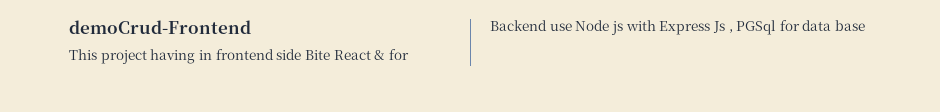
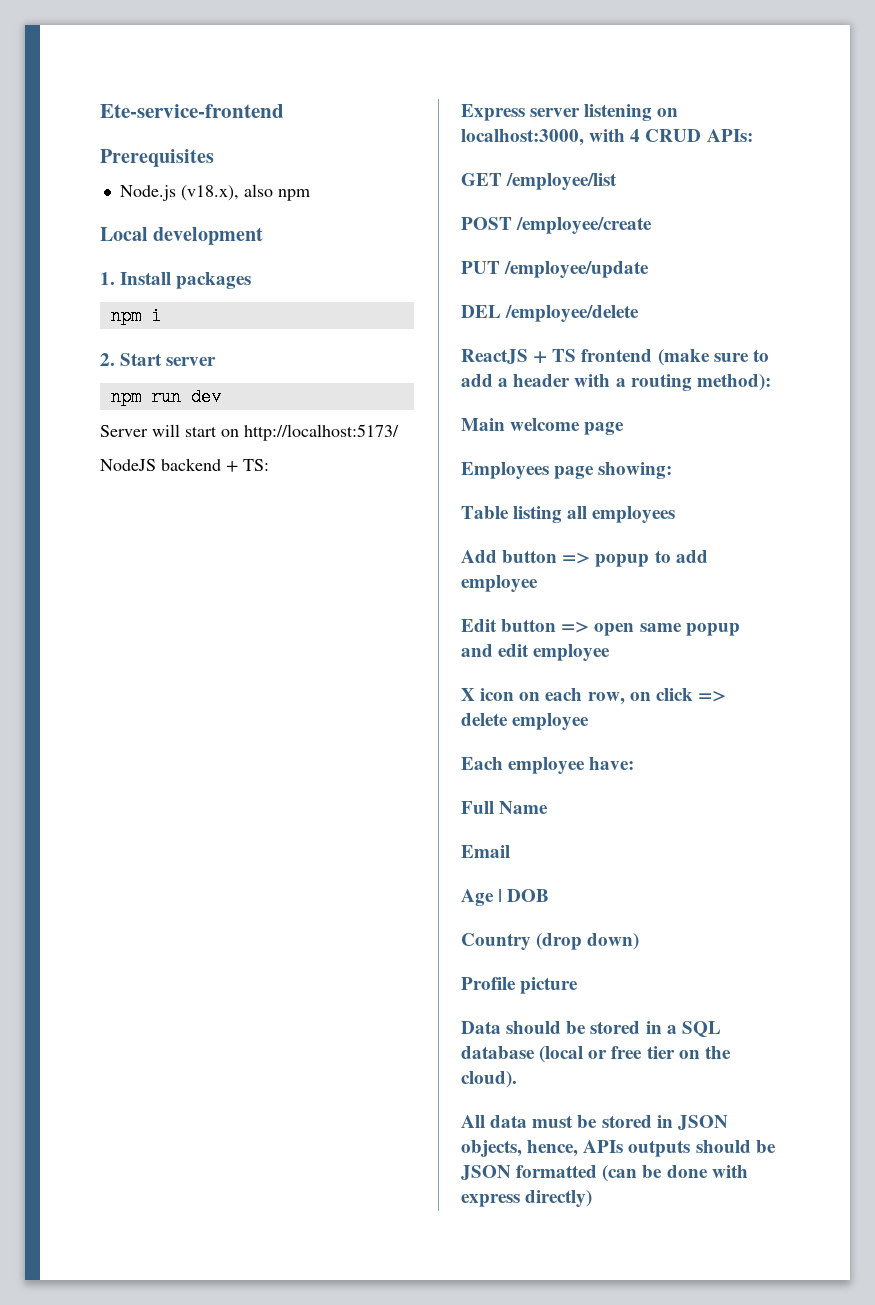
- demoCrud-Frontend
- This project having in frontend side Bite React & for Backend use Node js with Express Js , PGSql for data base
+ Ete-service-frontend
+ Prerequisites
+ Node.js (v18.x), also npm
+ Local development
+ 1. Install packages
+ npm i
+ 2. Start server
+ npm run dev
+ Server will start on http://localhost:5173/
+ NodeJS backend + TS:
+ Express server listening on localhost:3000, with 4 CRUD APIs:
+ GET /employee/list
+ POST /employee/create
+ PUT /employee/update
+ DEL /employee/delete
+ ReactJS + TS frontend (make sure to add a header with a routing method):
+ Main welcome page
+ Employees page showing:
+ Table listing all employees
+ Add button => popup to add employee
+ Edit button => open same popup and edit employee
+ X icon on each row, on click => delete employee
+ Each employee have:
+ Full Name
+ Email
+ Age | DOB
+ Country (drop down)
+ Profile picture
+ Data should be stored in a SQL database (local or free tier on the cloud).
+ All data must be stored in JSON objects, hence, APIs outputs should be JSON formatted (can be done with express directly)

